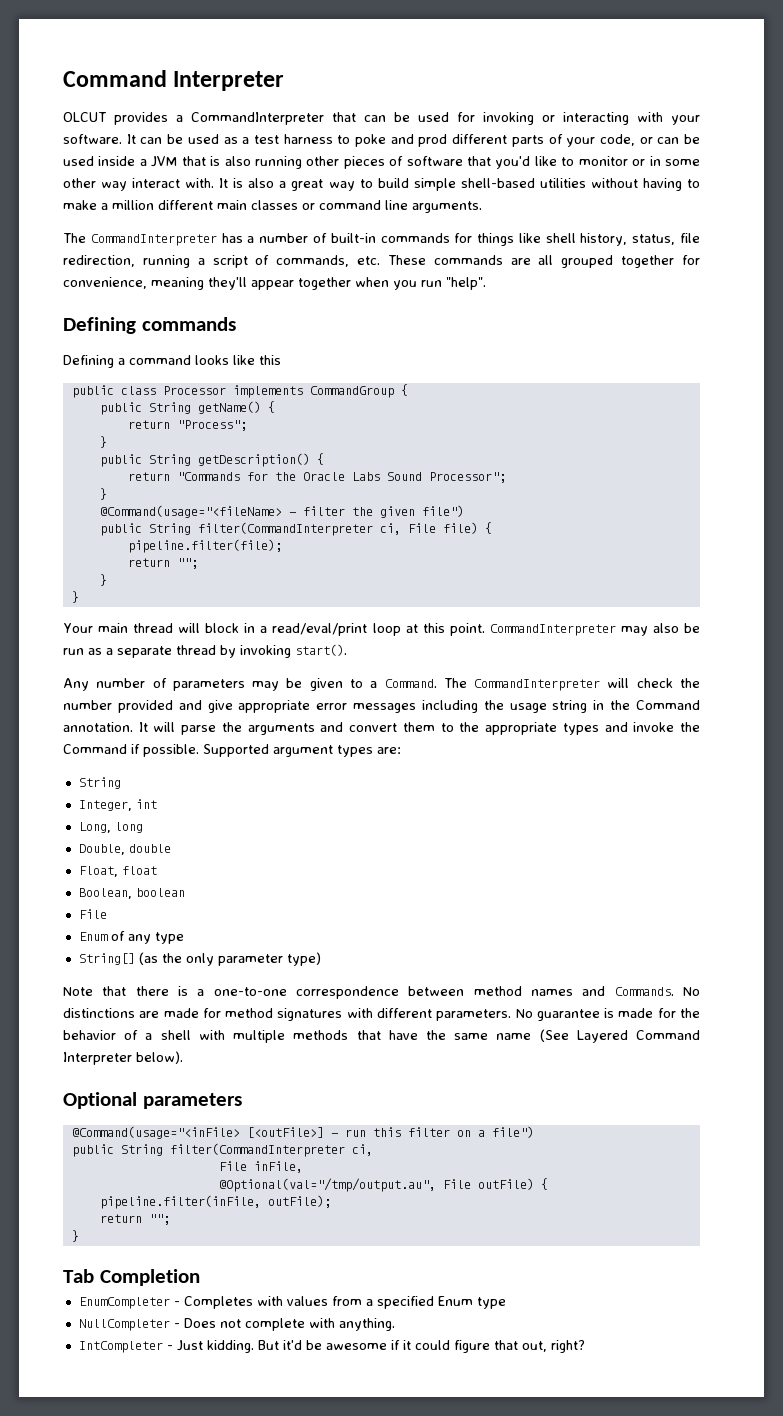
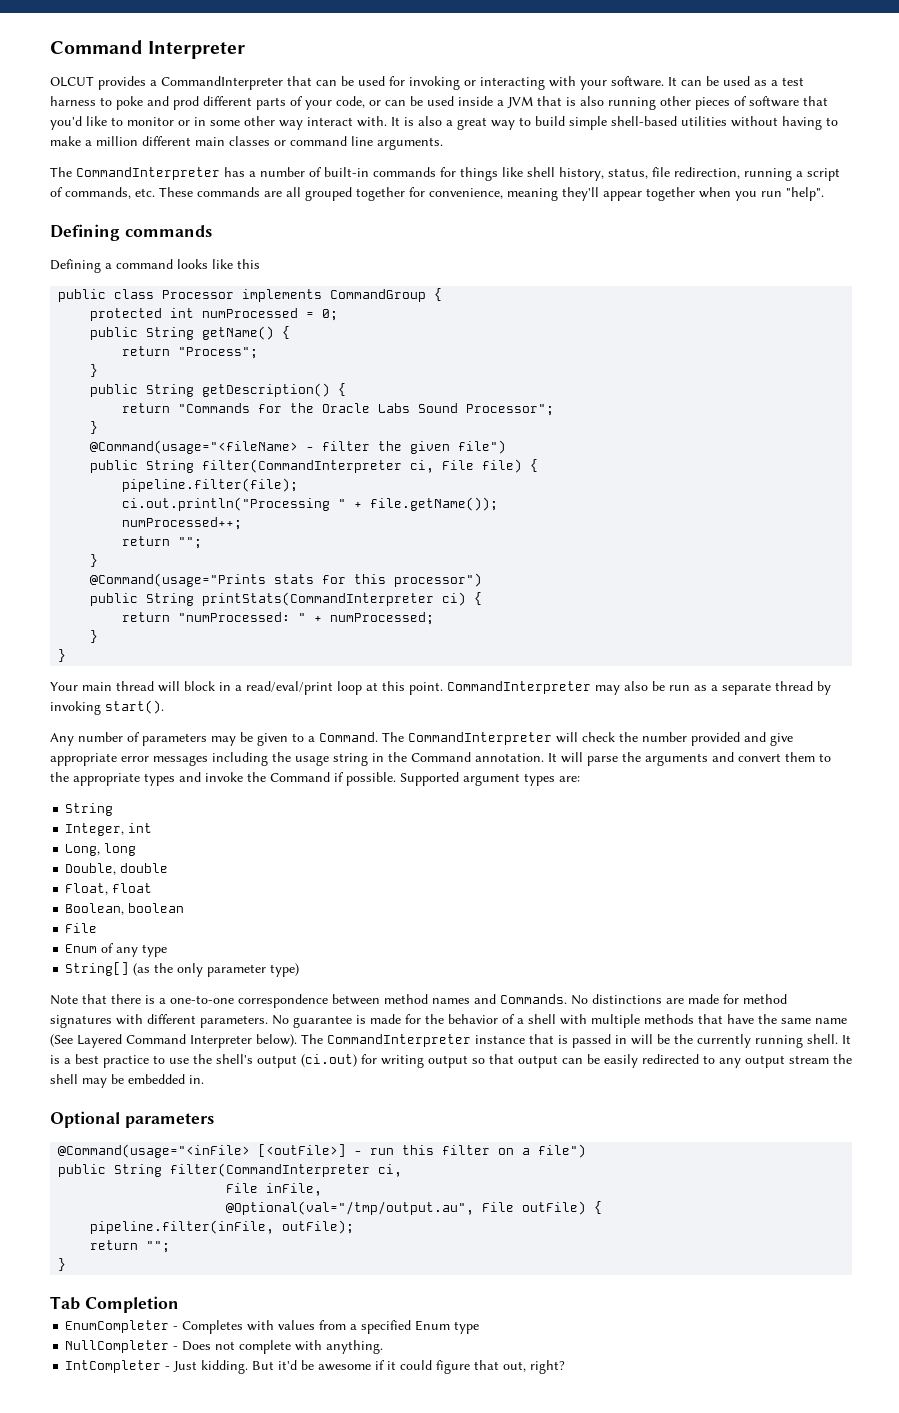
+ protected int numProcessed = 0;
  pipeline.filter(file);
+ ci.out.println("Processing " + file.getName());
+ numProcessed++;
  return "";
+ }
+ @Command(usage="Prints stats for this processor")
+ public String printStats(CommandInterpreter ci) {
+ return "numProcessed: " + numProcessed;
+ The CommandInterpreter instance that is passed in will be the currently running shell. It is a best practice to use the shell's output (ci.out) for writing output so that output can be easily redirected to any output stream the shell may be embedded in.

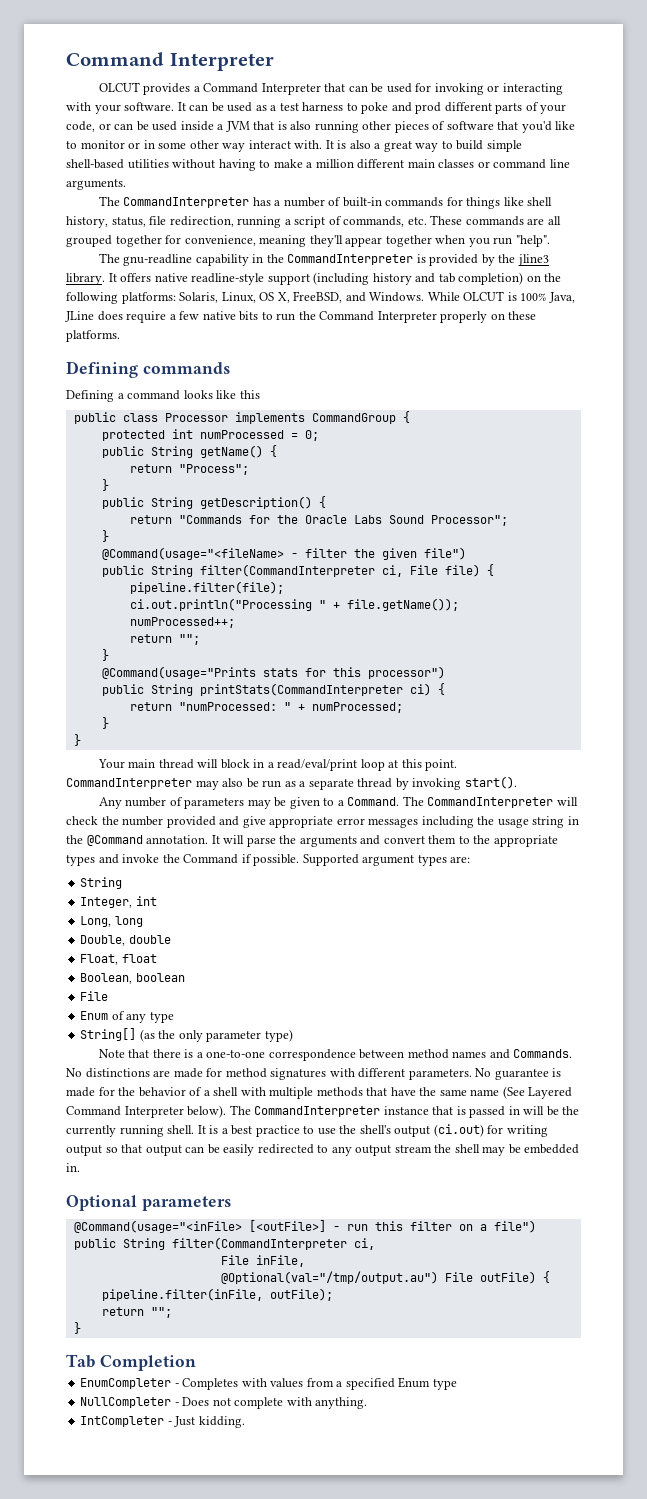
- OLCUT provides a CommandInterpreter that can be used for invoking or interacting with your software.
+ OLCUT provides a Command Interpreter that can be used for invoking or interacting with your software.
+ The gnu-readline capability in the CommandInterpreter is provided by the jline3 library. It offers native readline-style support (including history and tab completion) on the following platforms: Solaris, Linux, OS X, FreeBSD, and Windows. While OLCUT is 100% Java, JLine does require a few native bits to run the Command Interpreter properly on these platforms.
- The CommandInterpreter will check the number provided and give appropriate error messages including the usage string in the Command annotation.
+ The CommandInterpreter will check the number provided and give appropriate error messages including the usage string in the @Command annotation.
- @Optional(val="/tmp/output.au", File outFile) {
+ @Optional(val="/tmp/output.au") File outFile) {
- But it'd be awesome if it could figure that out, right?

